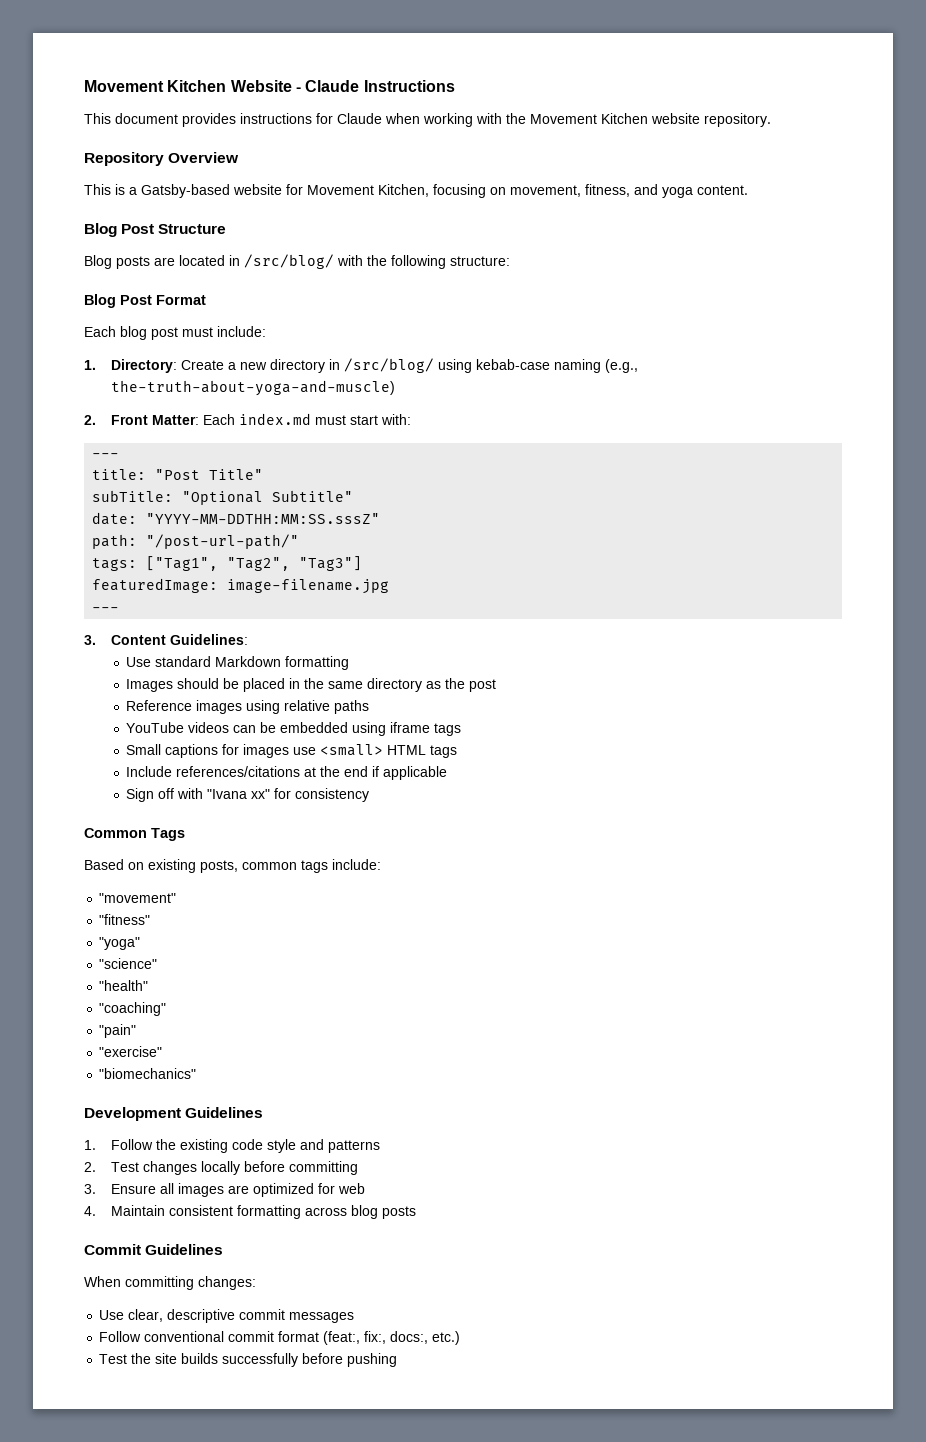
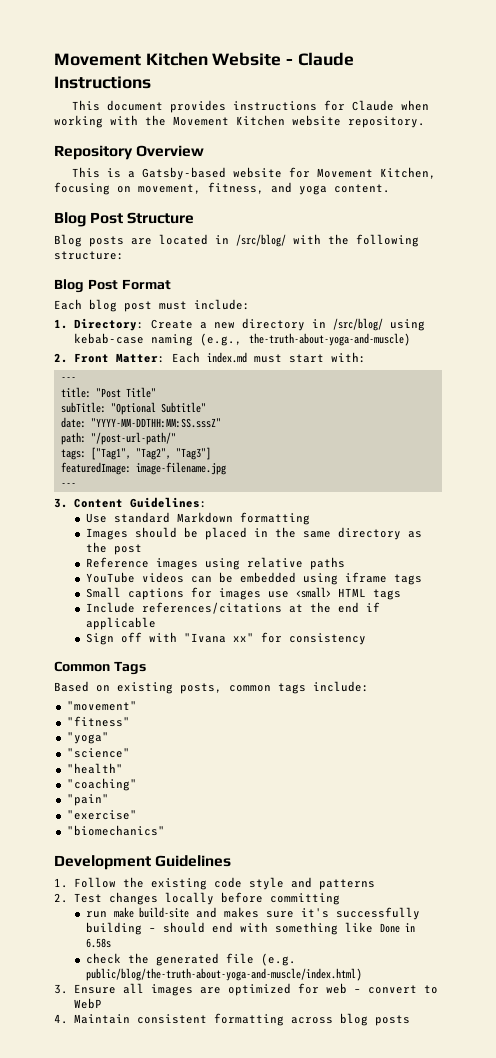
+ run make build-site and makes sure it's successfully building – should end with something like Done in 6.58s
+ check the generated file (e.g. public/blog/the-truth-about-yoga-and-muscle/index.html)
- 3. Ensure all images are optimized for web
+ 3. Ensure all images are optimized for web – convert to WebP
- Commit Guidelines
- When committing changes:
- Use clear, descriptive commit messages
- Follow conventional commit format (feat:, fix:, docs:, etc.)
- Test the site builds successfully before pushing

